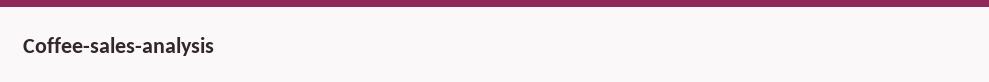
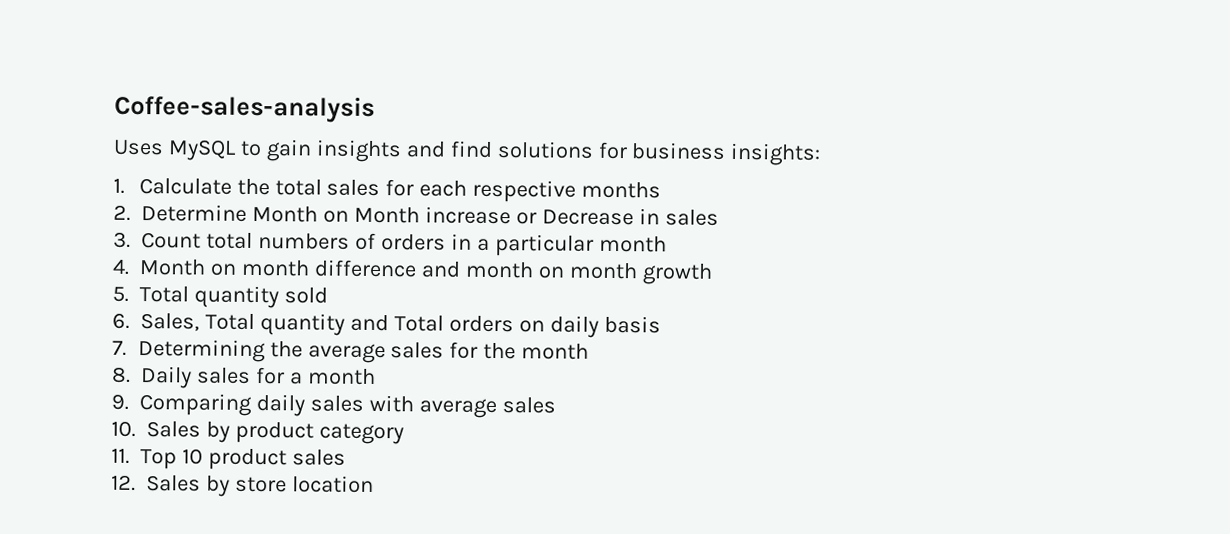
+ Uses MySQL to gain insights and find solutions for business insights:
+ 1. Calculate the total sales for each respective months
+ 2. Determine Month on Month increase or Decrease in sales
+ 3. Count total numbers of orders in a particular month
+ 4. Month on month difference and month on month growth
+ 5. Total quantity sold
+ 6. Sales, Total quantity and Total orders on daily basis
+ 7. Determining the average sales for the month
+ 8. Daily sales for a month
+ 9. Comparing daily sales with average sales
+ 10. Sales by product category
+ 11. Top 10 product sales
+ 12. Sales by store location

